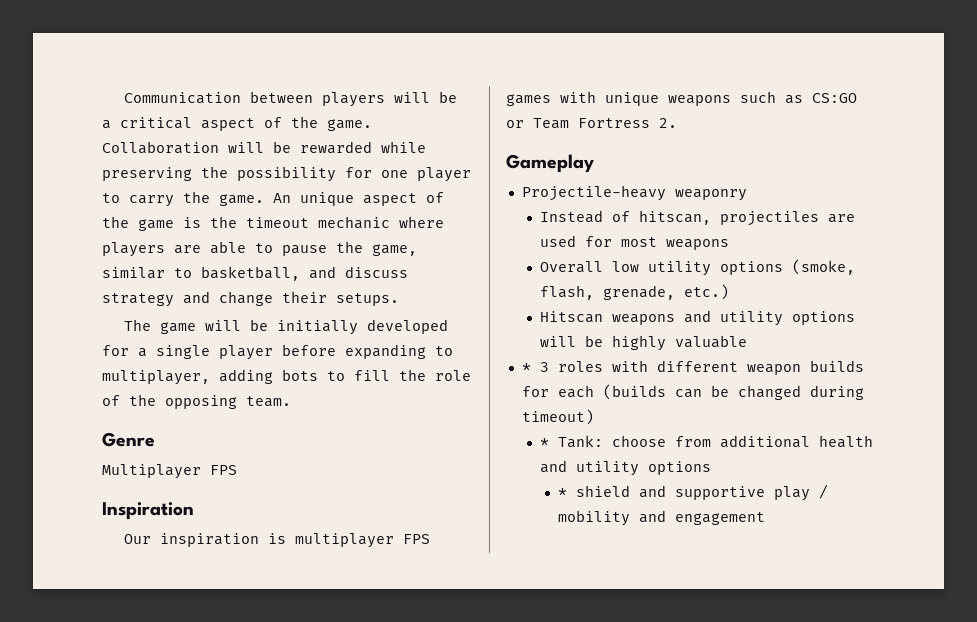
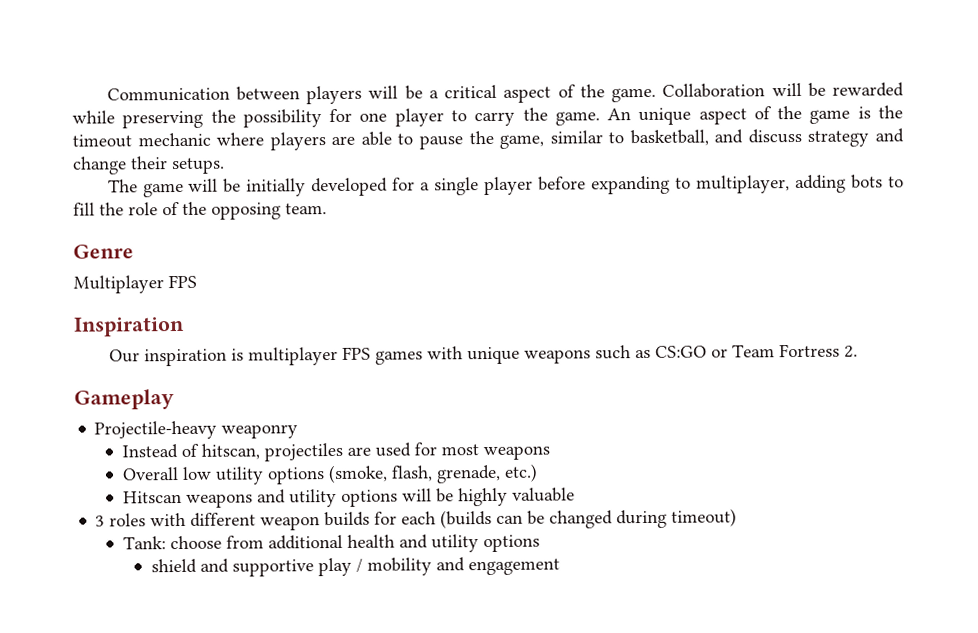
- * 3 roles with different weapon builds for each (builds can be changed during timeout)
+ 3 roles with different weapon builds for each (builds can be changed during timeout)
- * Tank: choose from additional health and utility options
+ Tank: choose from additional health and utility options
- * shield and supportive play / mobility and engagement
+ shield and supportive play / mobility and engagement

